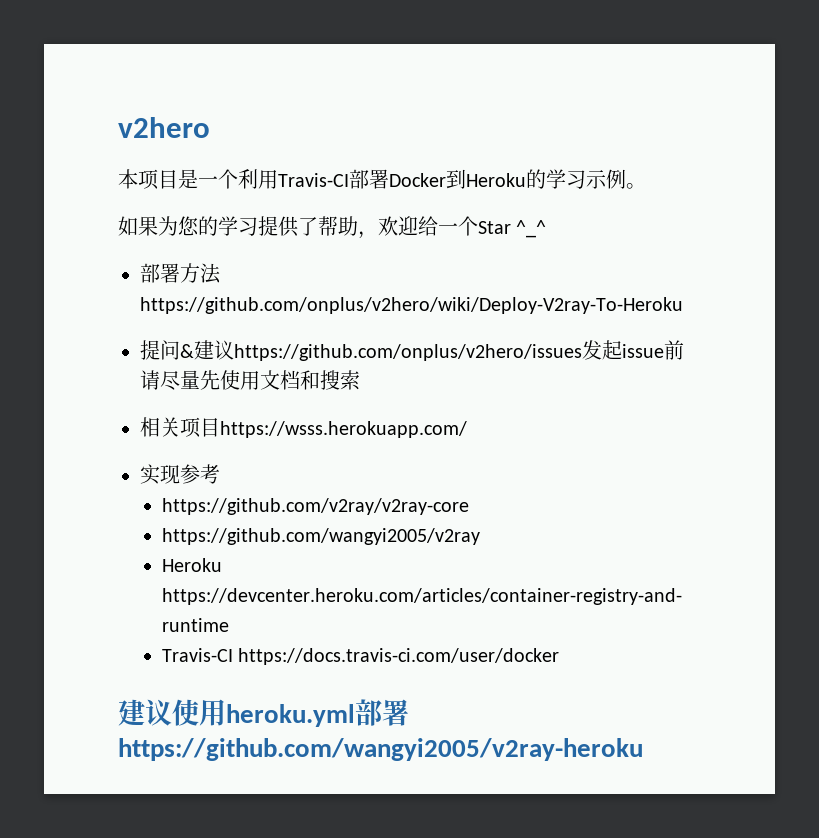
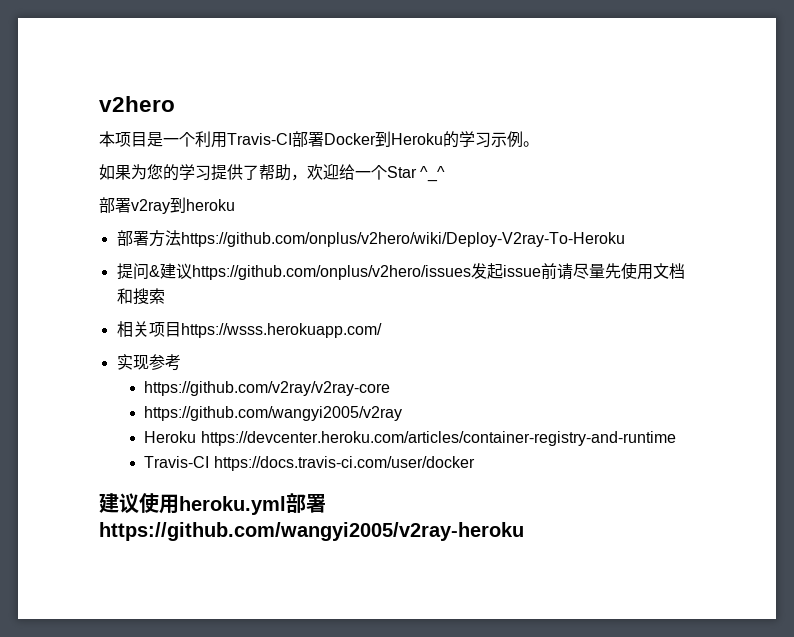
+ 部署v2ray到heroku

